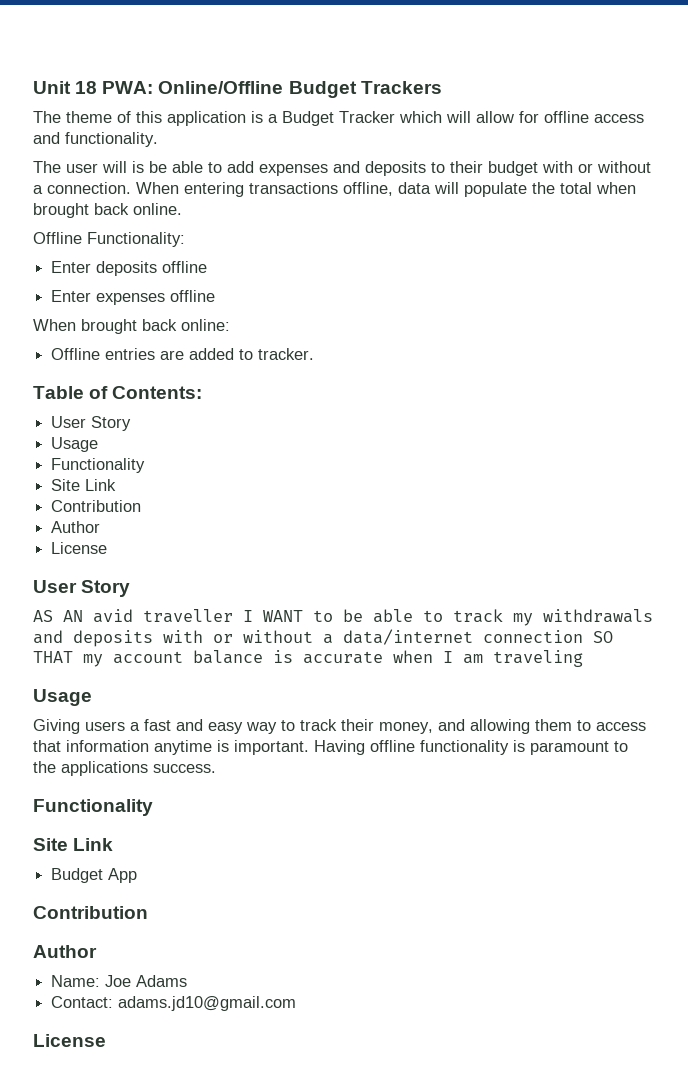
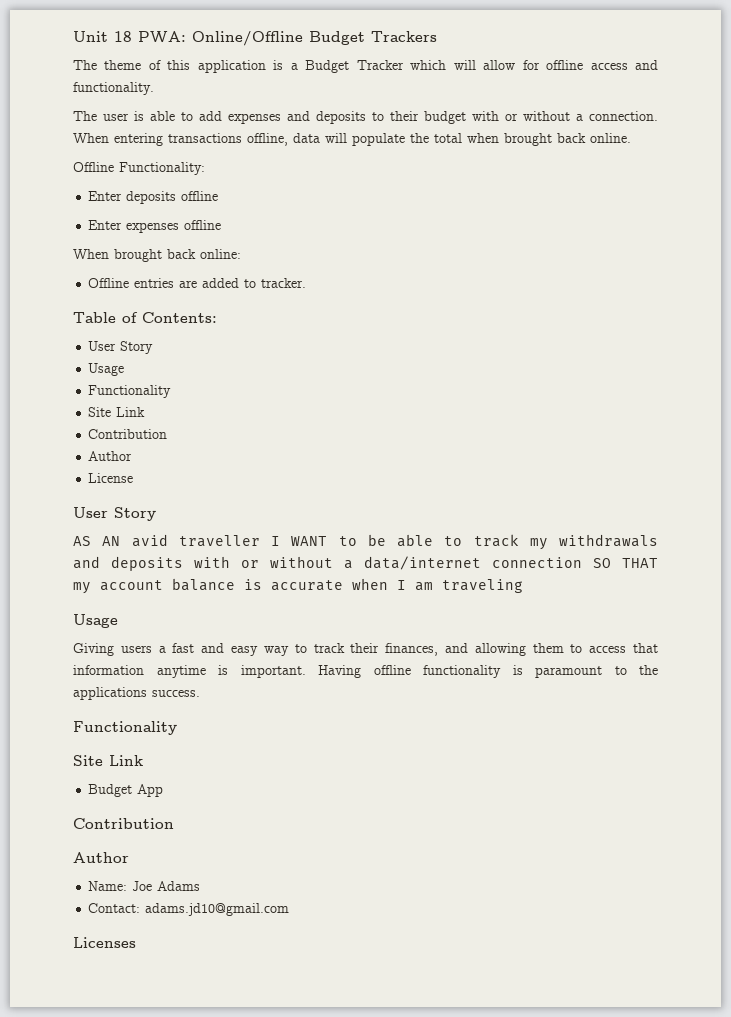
- The user will is be able to add expenses and deposits to their budget with or without a connection.
+ The user is able to add expenses and deposits to their budget with or without a connection.
- Giving users a fast and easy way to track their money, and allowing them to access that information anytime is important.
+ Giving users a fast and easy way to track their finances, and allowing them to access that information anytime is important.
  Contact: adams.jd10@gmail.com
- License
+ Licenses

